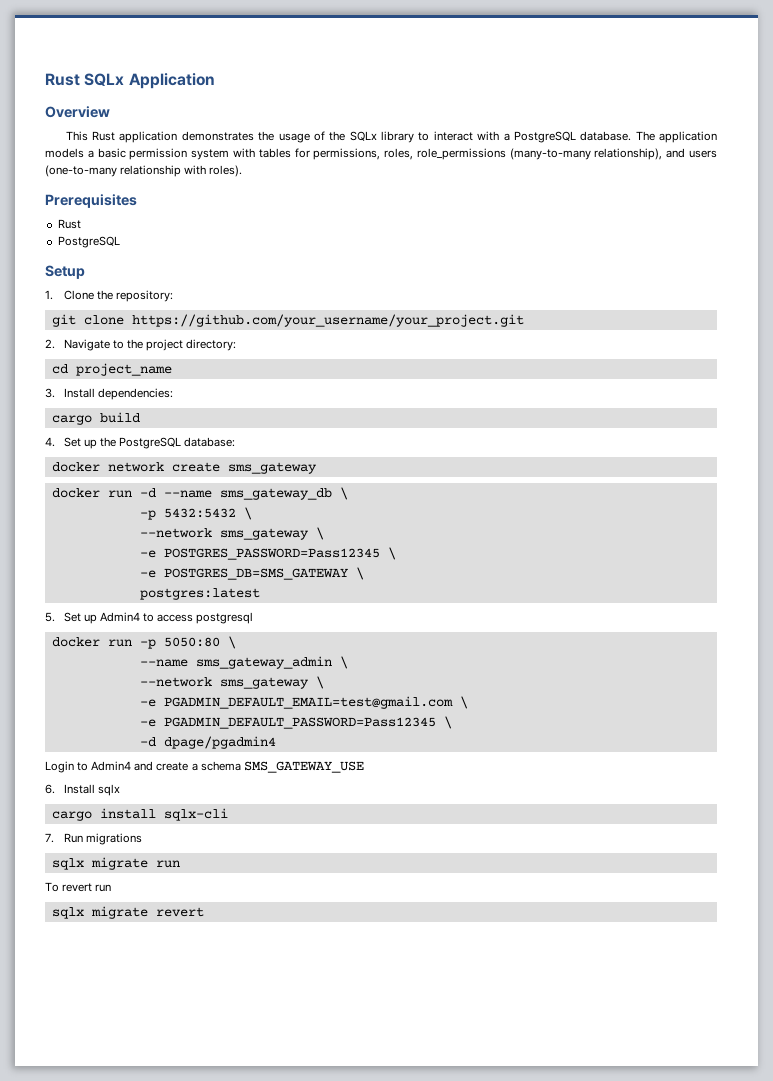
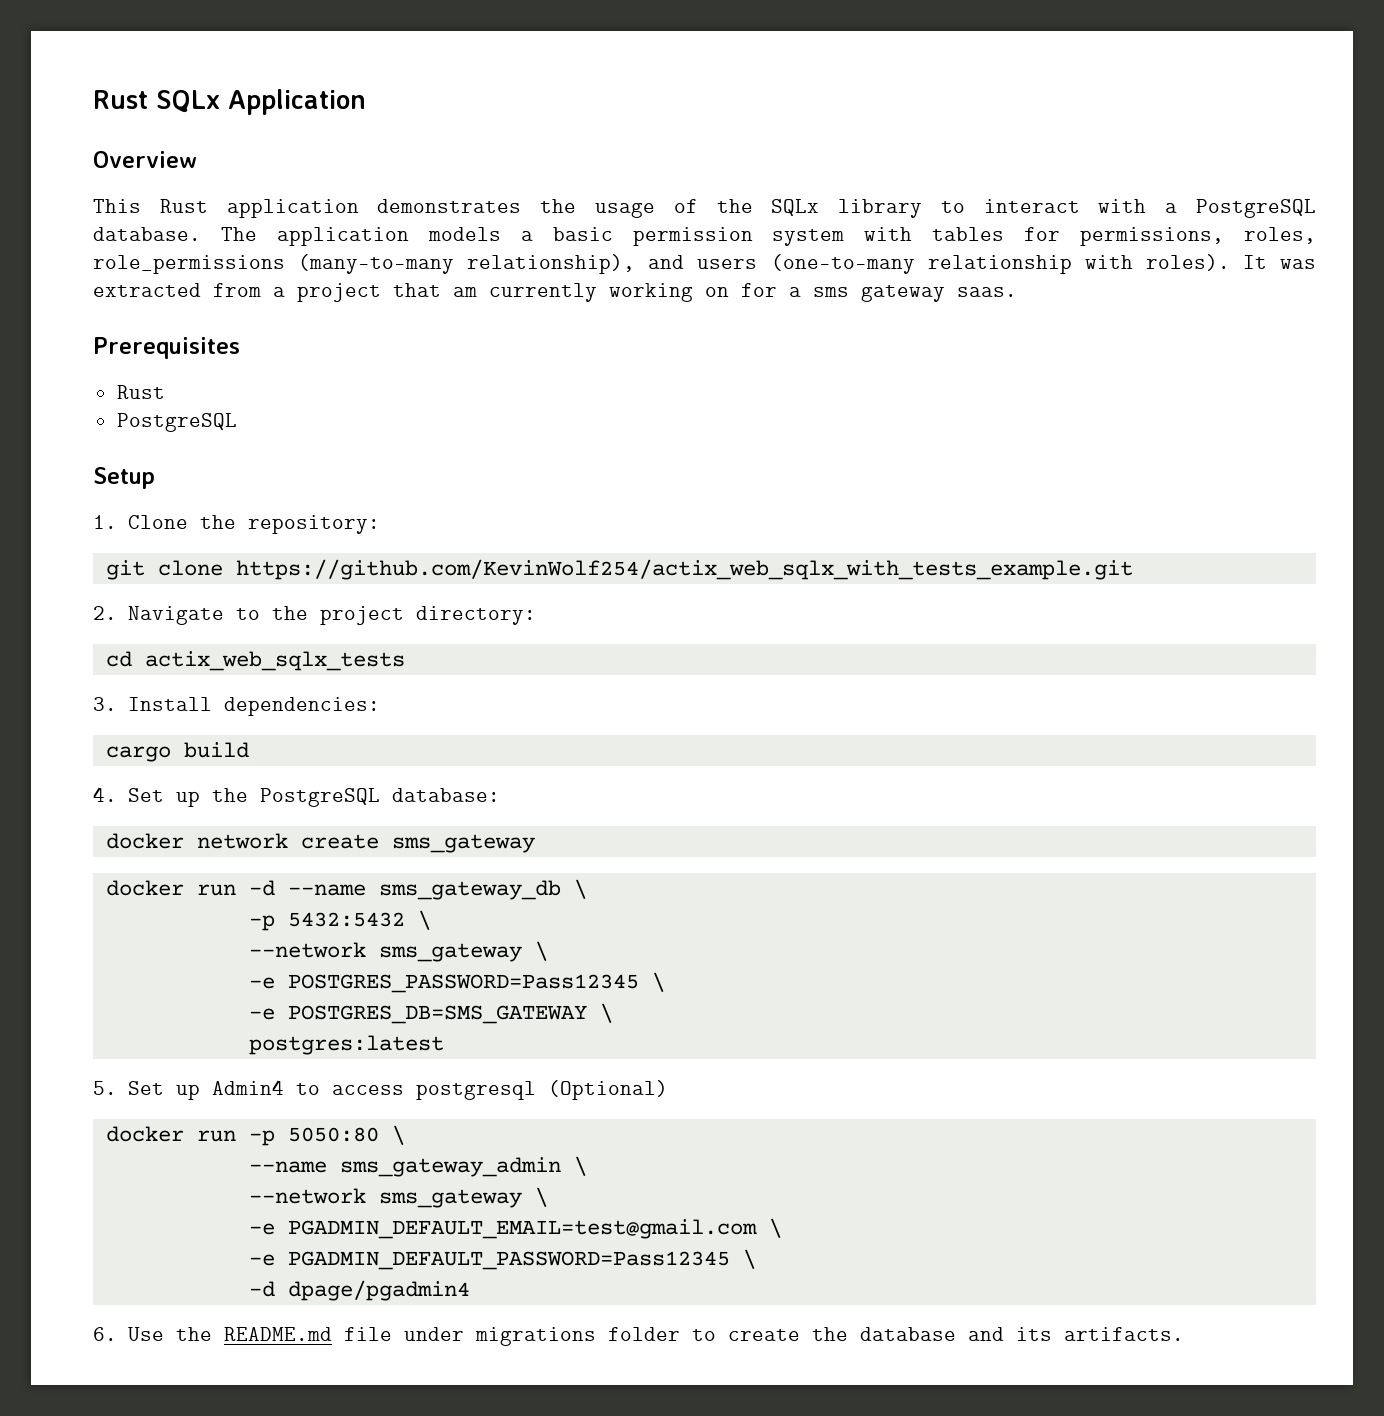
+ It was extracted from a project that am currently working on for a sms gateway saas.
- git clone https://github.com/your_username/your_project.git
+ git clone https://github.com/KevinWolf254/actix_web_sqlx_with_tests_example.git
- cd project_name
+ cd actix_web_sqlx_tests
- 5. Set up Admin4 to access postgresql
+ 5. Set up Admin4 to access postgresql (Optional)
- Login to Admin4 and create a schema SMS_GATEWAY_USE
- 6. Install sqlx
- cargo install sqlx-cli
- 7. Run migrations
- sqlx migrate run
- To revert run
- sqlx migrate revert
+ 6. Use the README.md file under migrations folder to create the database and its artifacts.

